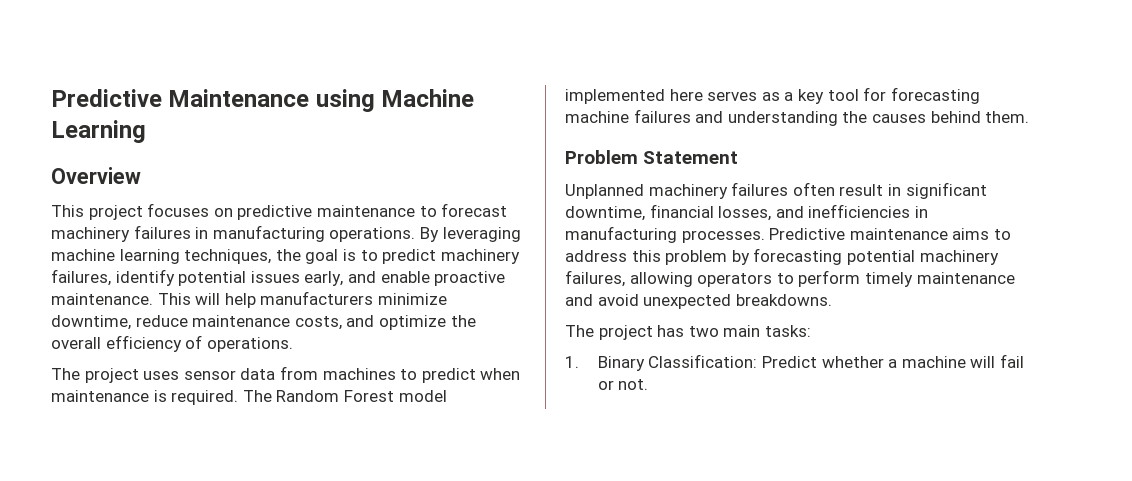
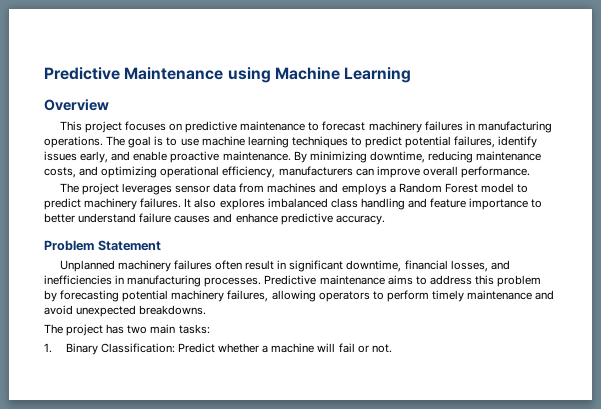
- By leveraging machine learning techniques, the goal is to predict machinery failures, identify potential issues early, and enable proactive maintenance.
+ The goal is to use machine learning techniques to predict potential failures, identify issues early, and enable proactive maintenance.
- This will help manufacturers minimize downtime, reduce maintenance costs, and optimize the overall efficiency of operations.
- The project uses sensor data from machines to predict when maintenance is required. The Random Forest model implemented here serves as a key tool for forecasting machine failures and understanding the causes behind them.
+ By minimizing downtime, reducing maintenance costs, and optimizing operational efficiency, manufacturers can improve overall performance.
+ The project leverages sensor data from machines and employs a Random Forest model to predict machinery failures. It also explores imbalanced class handling and feature importance to better understand failure causes and enhance predictive accuracy.

